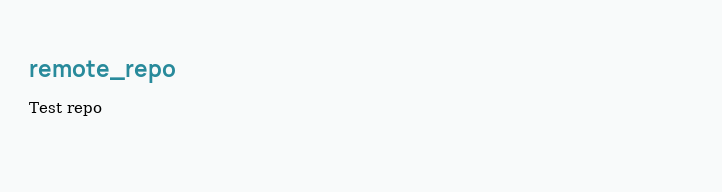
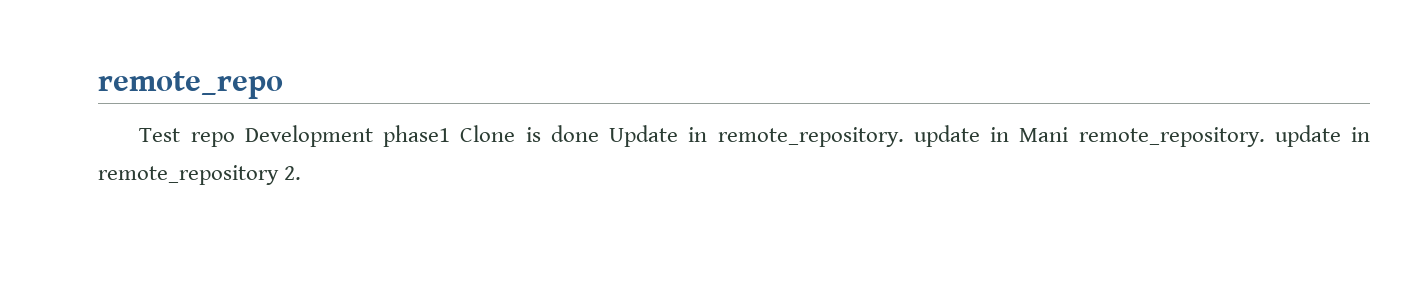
- Test repo
+ Test repo Development phase1 Clone is done Update in remote_repository. update in Mani remote_repository. update in remote_repository 2.

